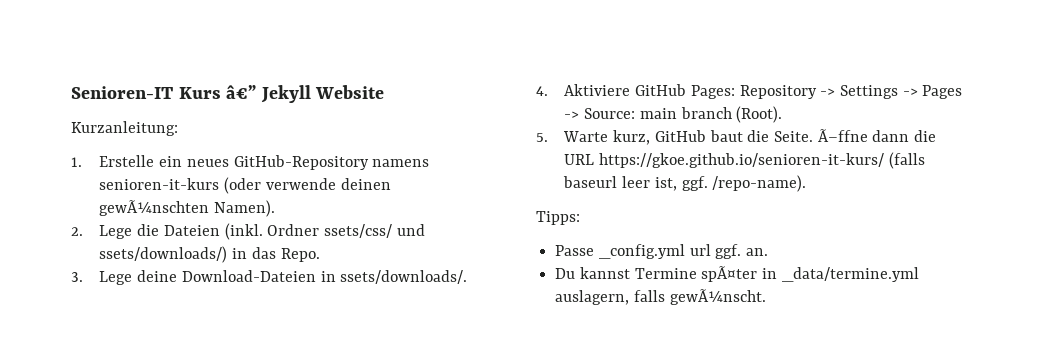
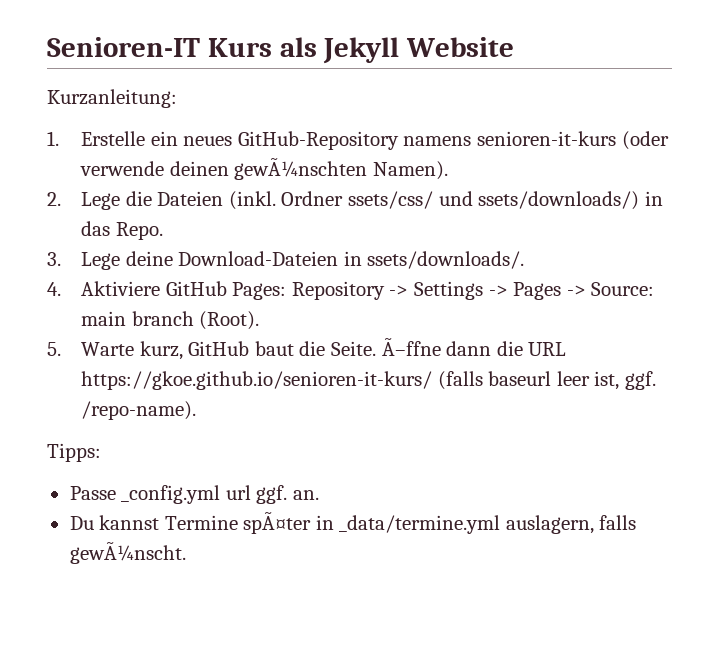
- Senioren-IT Kurs â€” Jekyll Website
+ Senioren-IT Kurs als Jekyll Website

